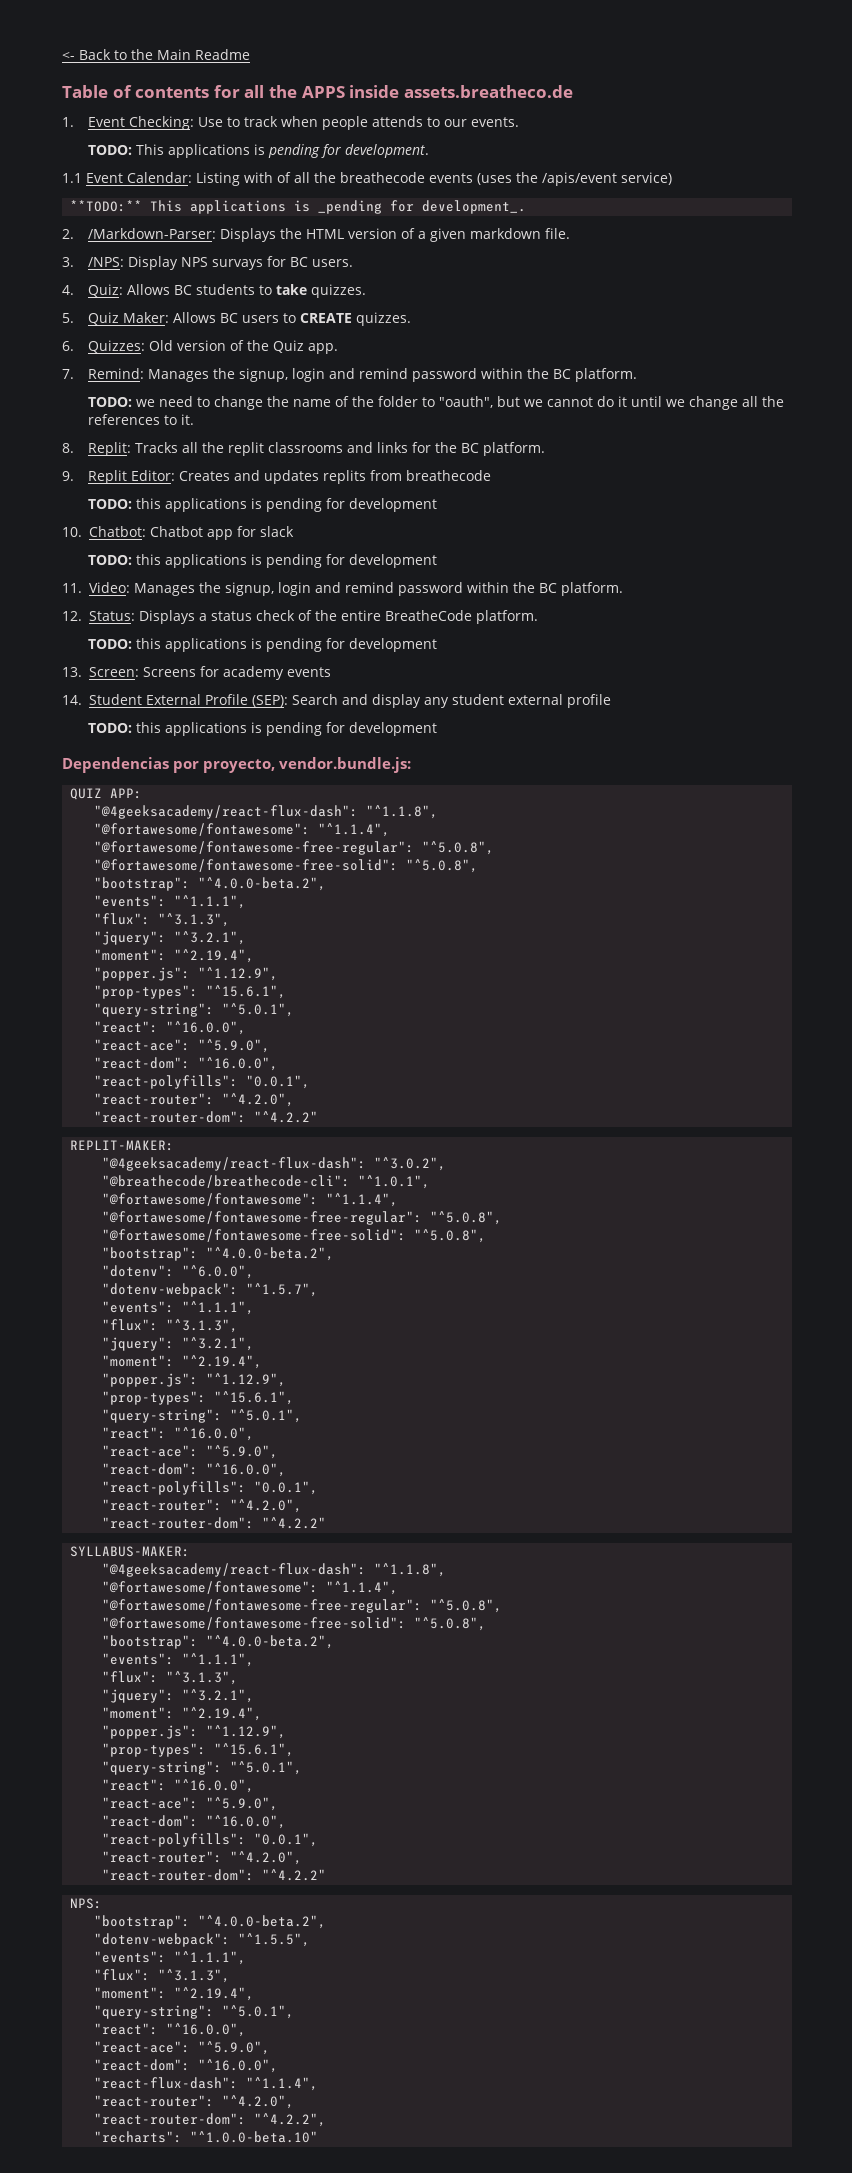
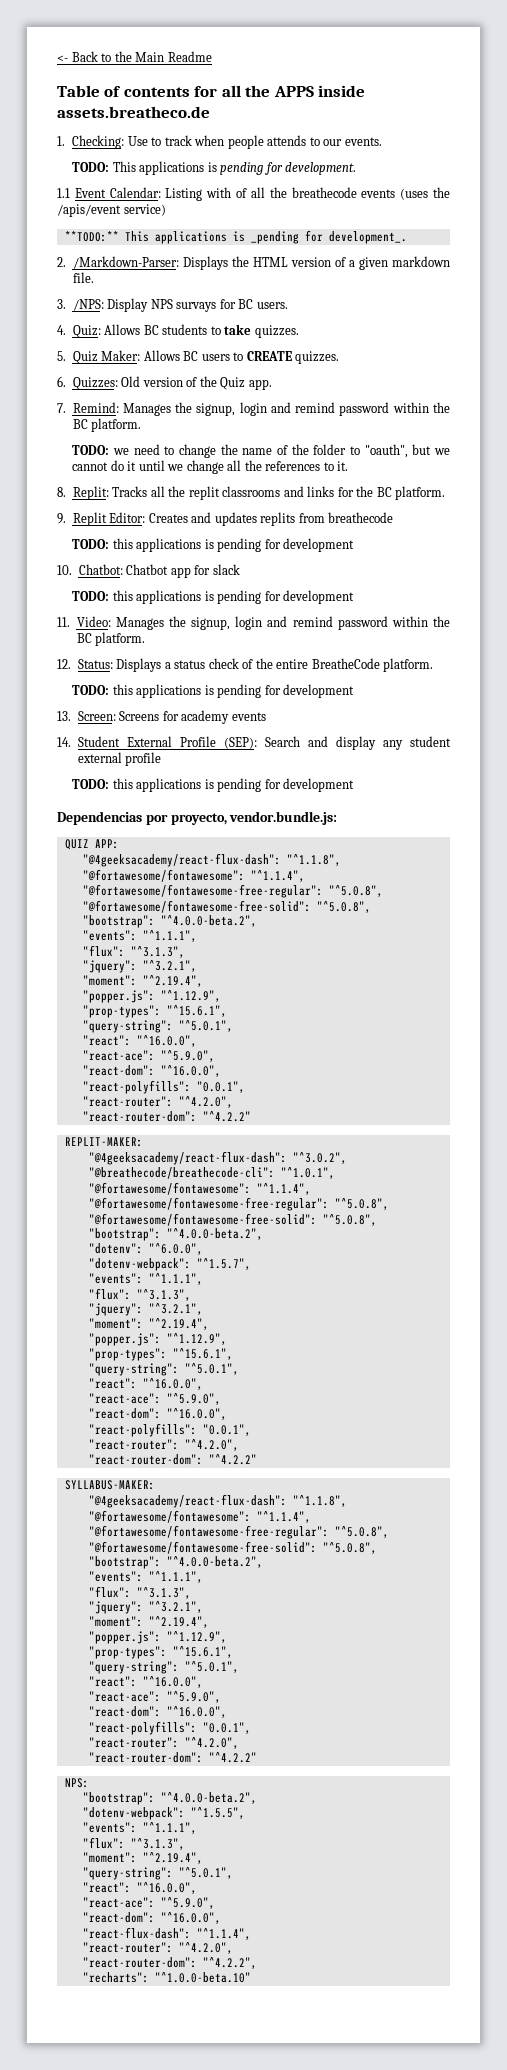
- 1. Event Checking: Use to track when people attends to our events.
+ 1. Checking: Use to track when people attends to our events.

